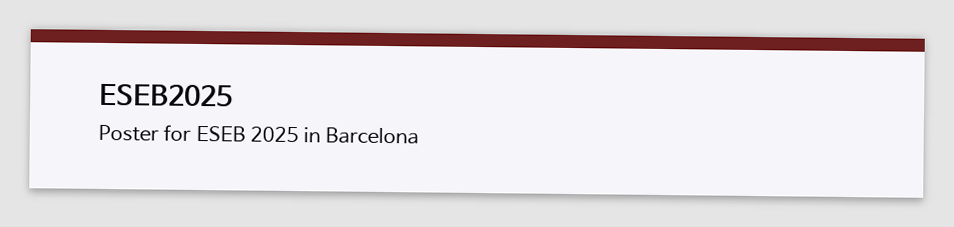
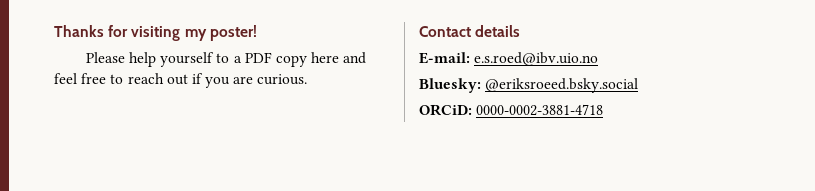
- ESEB2025
- Poster for ESEB 2025 in Barcelona
+ Thanks for visiting my poster!
+ Please help yourself to a PDF copy here and feel free to reach out if you are curious.
+ Contact details
+ E-mail: e.s.roed@ibv.uio.no
+ Bluesky: @eriksroeed.bsky.social
+ ORCiD: 0000-0002-3881-4718

